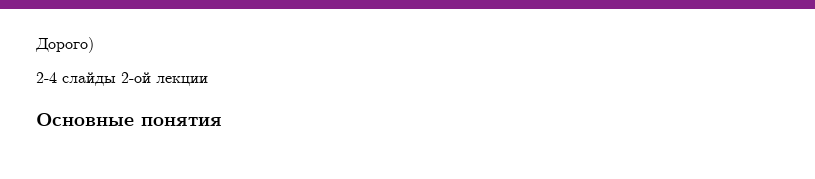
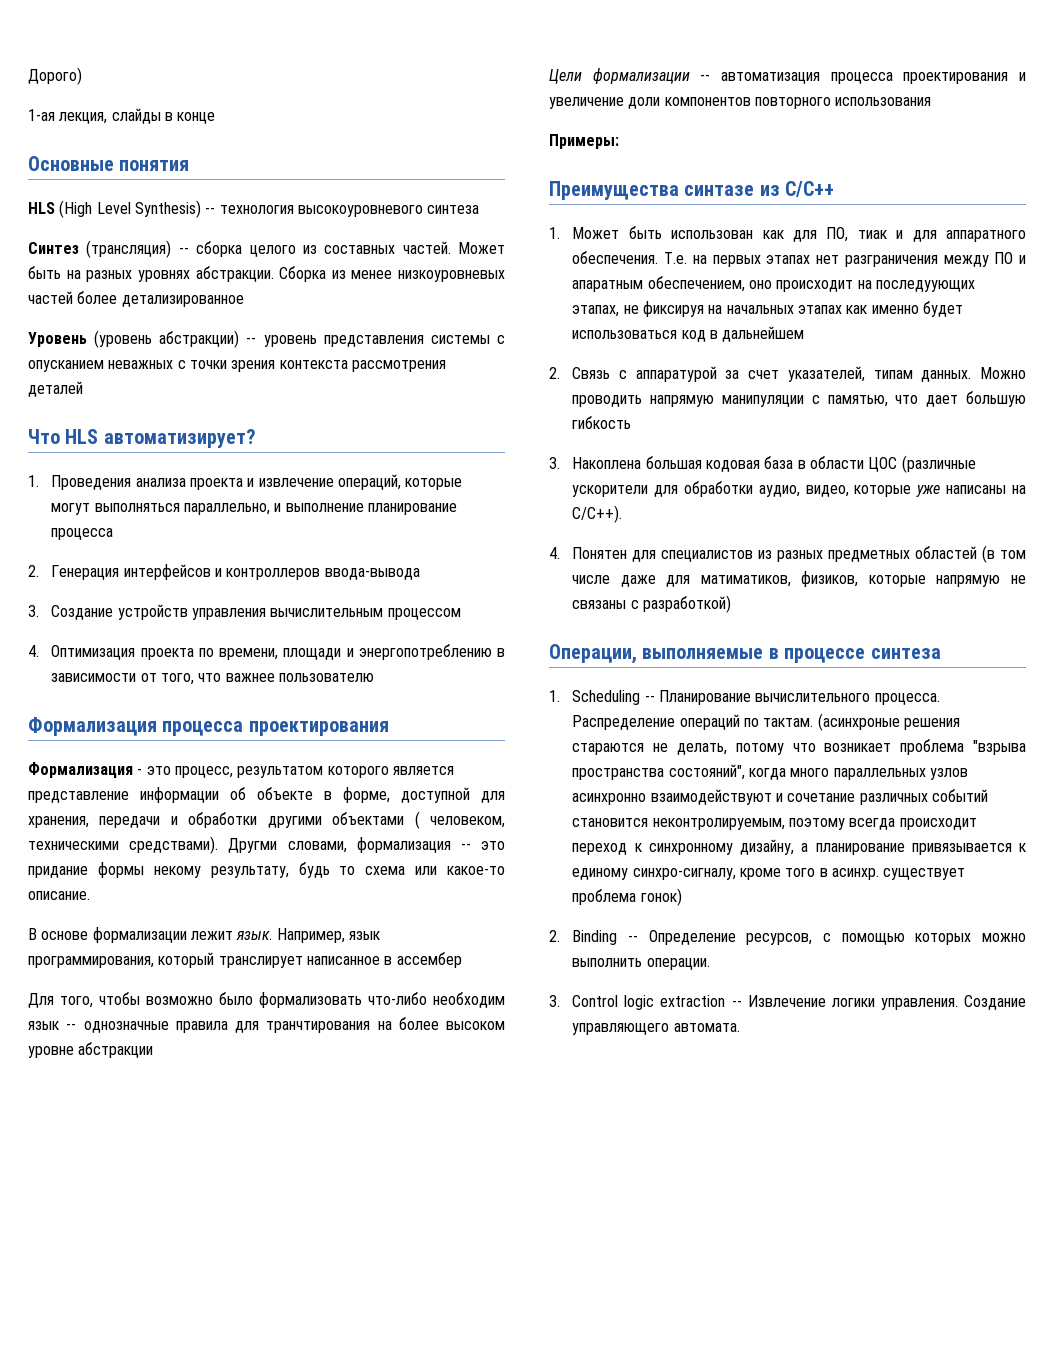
- 2-4 слайды 2-ой лекции
+ 1-aя лекция, слайды в конце
  Основные понятия
+ HLS (High Level Synthesis) -- технология высокоуровневого синтеза
+ Синтез (трансляция) -- сборка целого из составных частей. Может быть на разных уровнях абстракции. Сборка из менее низкоуровневых частей более детализированное
+ Уровень (уровень абстракции) -- уровень представления системы с опусканием неважных с точки зрения контекста рассмотрения деталей
+ Что HLS автоматизирует?
+ 1. Проведения анализа проекта и извлечение операций, которые могут выполняться параллельно, и выполнение планирование процесса
+ 2. Генерация интерфейсов и контроллеров ввода-вывода
+ 3. Создание устройств управления вычислительным процессом
+ 4. Оптимизация проекта по времени, площади и энергопотреблению в зависимости от того, что важнее пользователю
+ Формализация процесса проектирования
+ Формализация - это процесс, результатом которого является представление информации об объекте в форме, доступной для хранения, передачи и обработки другими объектами ( человеком, техническими средствами). Другми словами, формализация -- это придание формы некому результату, будь то схема или какое-то описание.
+ В основе формализации лежит язык. Например, язык программирования, который транслирует написанное в ассембер
+ Для того, чтобы возможно было формализовать что-либо необходим язык -- однозначные правила для транчтирования на более высоком уровне абстракции
+ Цели формализации -- автоматизация процесса проектирования и увеличение доли компонентов повторного использования
+ Примеры:
+ Преимущества синтазе из С/С++
+ 1. Может быть использован как для ПО, тиак и для аппаратного обеспечения. Т.е. на первых этапах нет разграничения между ПО и апаратным обеспечением, оно происходит на последуующих этапах, не фиксируя на начальных этапах как именно будет использоваться код в дальнейшем
+ 2. Связь с аппаратурой за счет указателей, типам данных. Можно проводить напрямую манипуляции с памятью, что дает большую гибкость
+ 3. Накоплена большая кодовая база в области ЦОС (различные ускорители для обработки аудио, видео, которые уже написаны на С/С++).
+ 4. Понятен для специалистов из разных предметных областей (в том числе даже для матиматиков, физиков, которые напрямую не связаны с разработкой)
+ Операции, выполняемые в процессе синтеза
+ 1. Scheduling -- Планирование вычислительного процесса. Распределение операций по тактам. (асинхроные решения стараются не делать, потому что возникает проблема "взрыва пространства состояний", когда много параллельных узлов асинхронно взаимодействуют и сочетание различных событий становится неконтролируемым, поэтому всегда происходит переход к синхронному дизайну, а планирование привязывается к единому синхро-сигналу, кроме того в асинхр. существует проблема гонок)
+ 2. Binding -- Определение ресурсов, с помощью которых можно выполнить операции.
+ 3. Control logic extraction -- Извлечение логики управления. Создание управляющего автомата.

